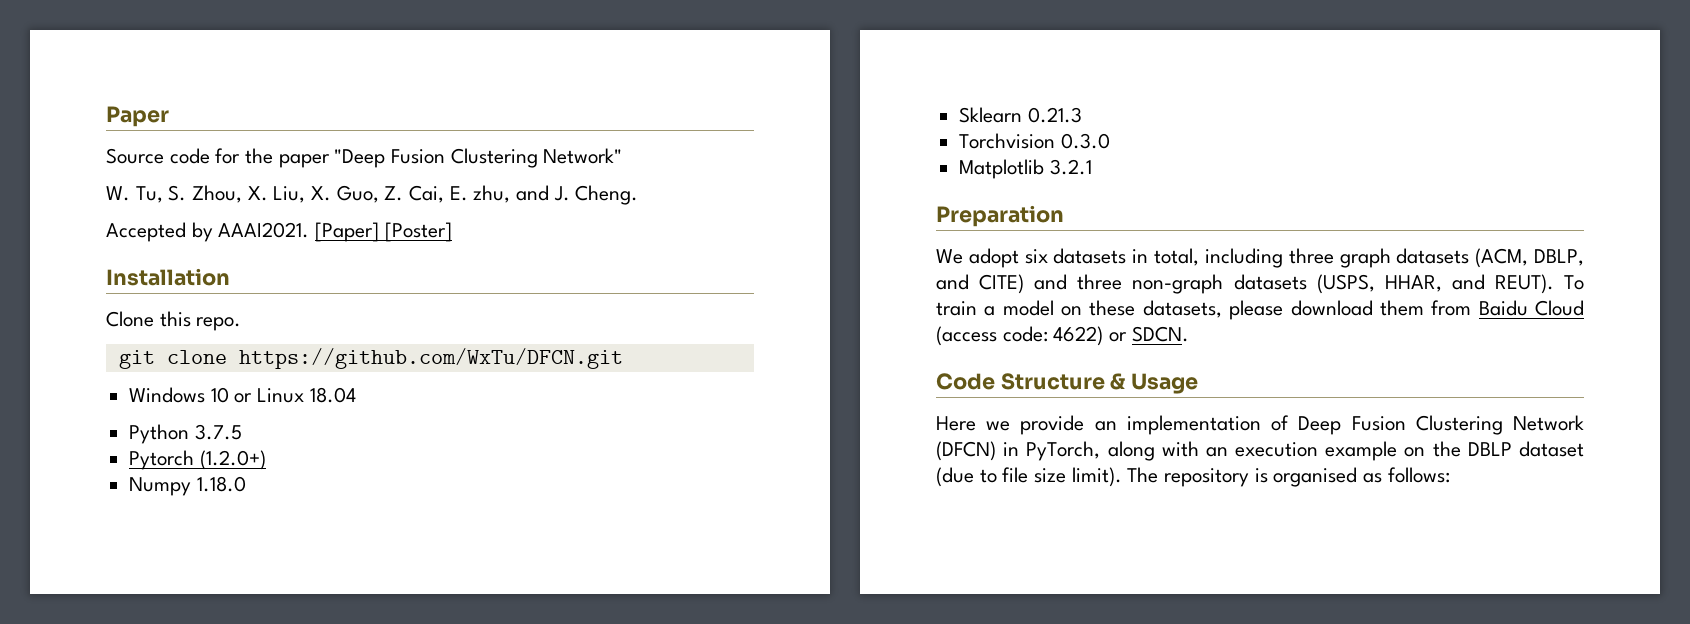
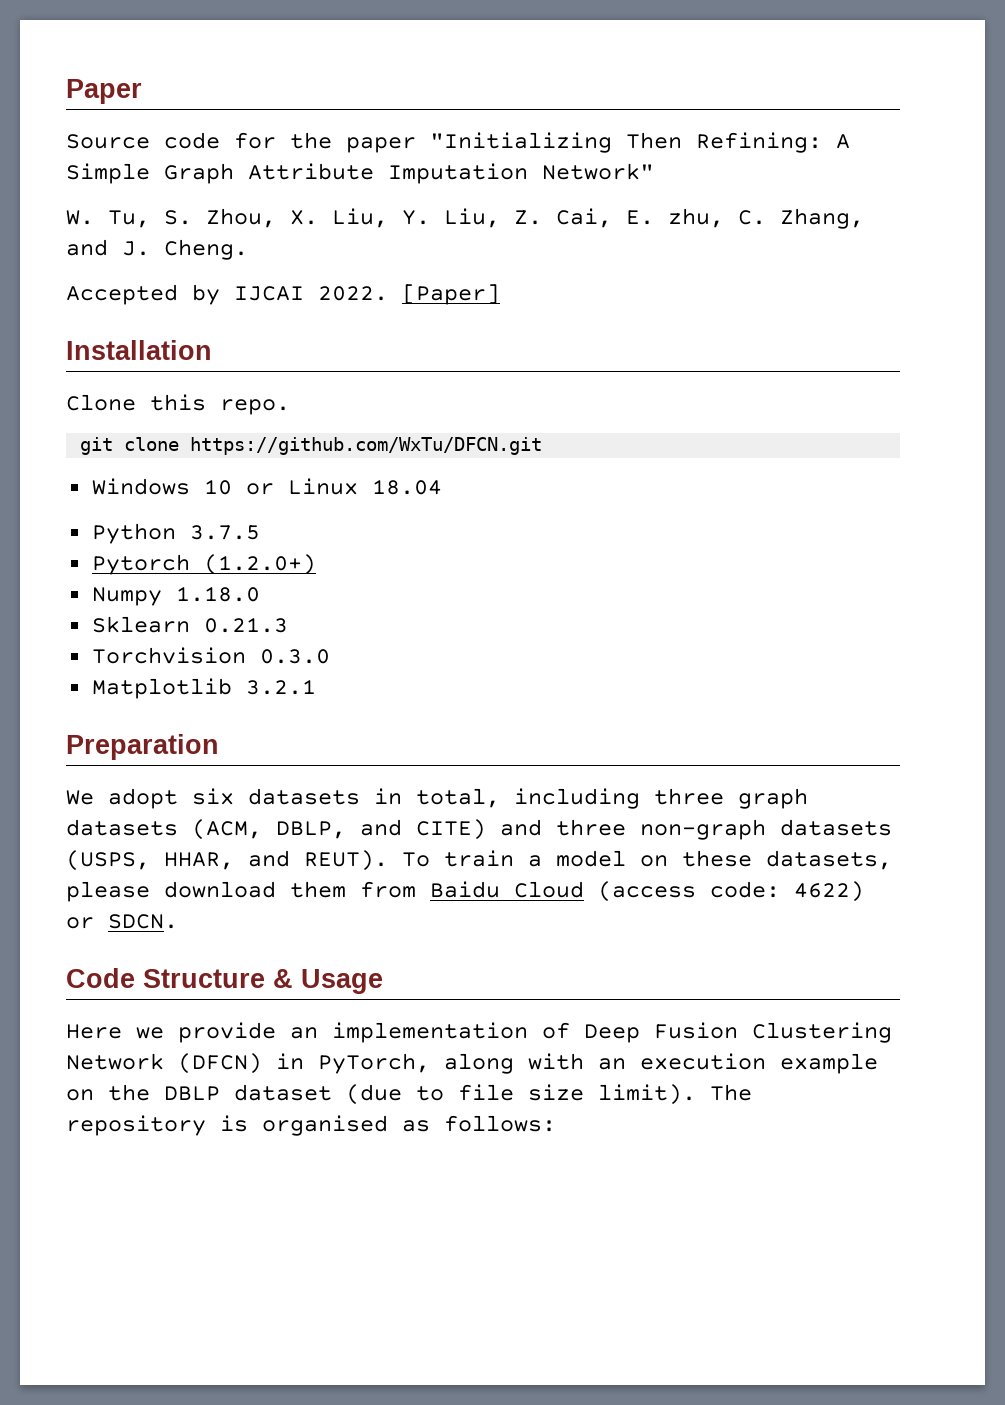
- Source code for the paper "Deep Fusion Clustering Network"
+ Source code for the paper "Initializing Then Refining: A Simple Graph Attribute Imputation Network"
- W. Tu, S. Zhou, X. Liu, X. Guo, Z. Cai, E. zhu, and J. Cheng.
+ W. Tu, S. Zhou, X. Liu, Y. Liu, Z. Cai, E. zhu, C. Zhang, and J. Cheng.
- Accepted by AAAI2021.
+ Accepted by IJCAI 2022.
- [Paper] [Poster]
+ [Paper]

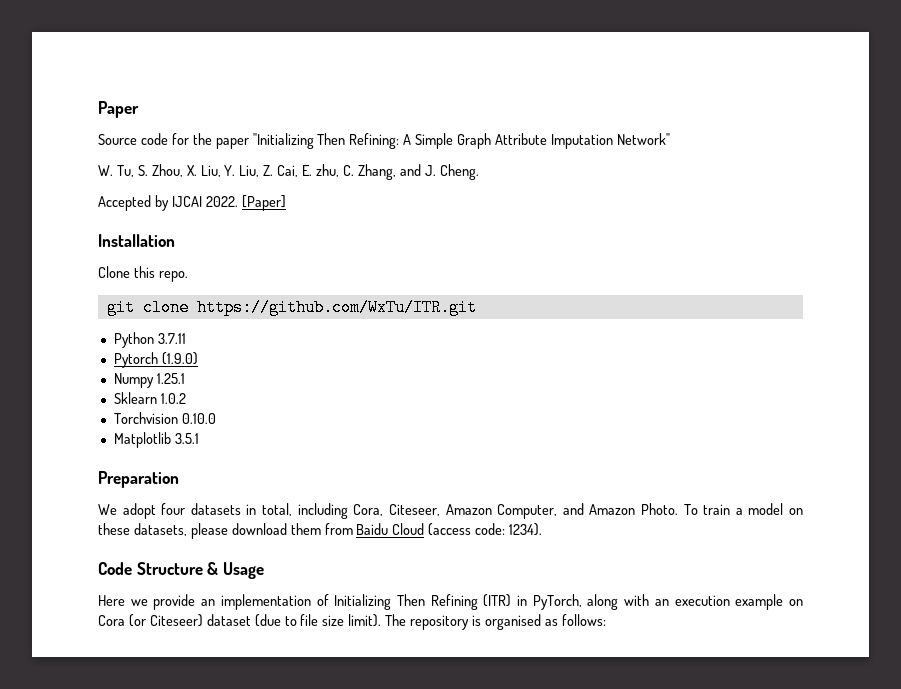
- git clone https://github.com/WxTu/DFCN.git
- Windows 10 or Linux 18.04
+ git clone https://github.com/WxTu/ITR.git
- Python 3.7.5
+ Python 3.7.11
- Pytorch (1.2.0+)
+ Pytorch (1.9.0)
- Numpy 1.18.0
+ Numpy 1.25.1
- Sklearn 0.21.3
+ Sklearn 1.0.2
- Torchvision 0.3.0
+ Torchvision 0.10.0
- Matplotlib 3.2.1
+ Matplotlib 3.5.1
- We adopt six datasets in total, including three graph datasets (ACM, DBLP, and CITE) and three non-graph datasets (USPS, HHAR, and REUT).
+ We adopt four datasets in total, including Cora, Citeseer, Amazon Computer, and Amazon Photo.
- To train a model on these datasets, please download them from Baidu Cloud (access code: 4622) or SDCN.
+ To train a model on these datasets, please download them from Baidu Cloud (access code: 1234).
- Here we provide an implementation of Deep Fusion Clustering Network (DFCN) in PyTorch, along with an execution example on the DBLP dataset (due to file size limit).
+ Here we provide an implementation of Initializing Then Refining (ITR) in PyTorch, along with an execution example on Cora (or Citeseer) dataset (due to file size limit).

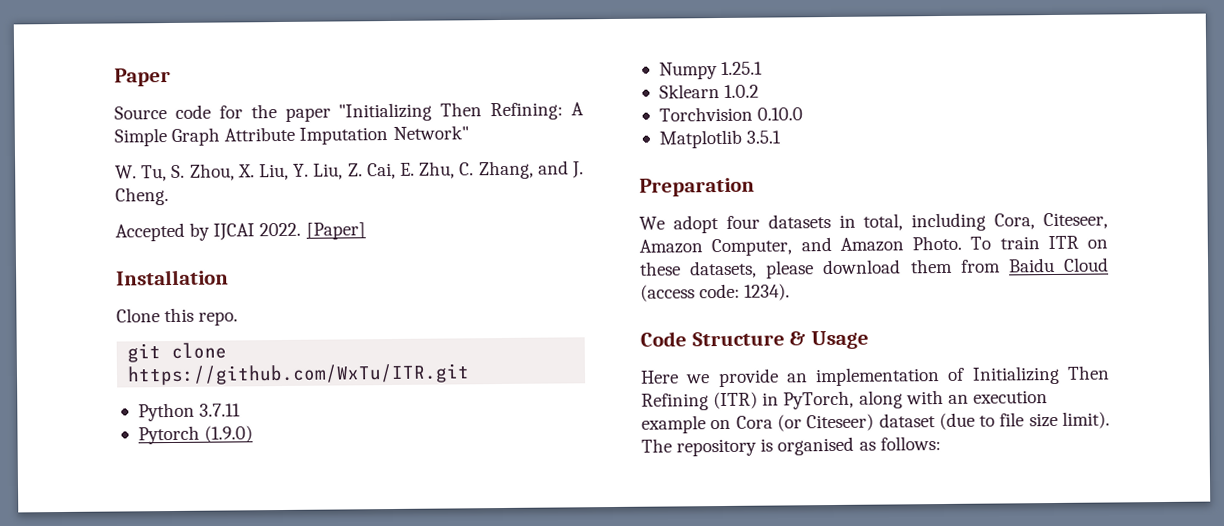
- W. Tu, S. Zhou, X. Liu, Y. Liu, Z. Cai, E. zhu, C. Zhang, and J. Cheng.
+ W. Tu, S. Zhou, X. Liu, Y. Liu, Z. Cai, E. Zhu, C. Zhang, and J. Cheng.
- To train a model on these datasets, please download them from Baidu Cloud (access code: 1234).
+ To train ITR on these datasets, please download them from Baidu Cloud (access code: 1234).

